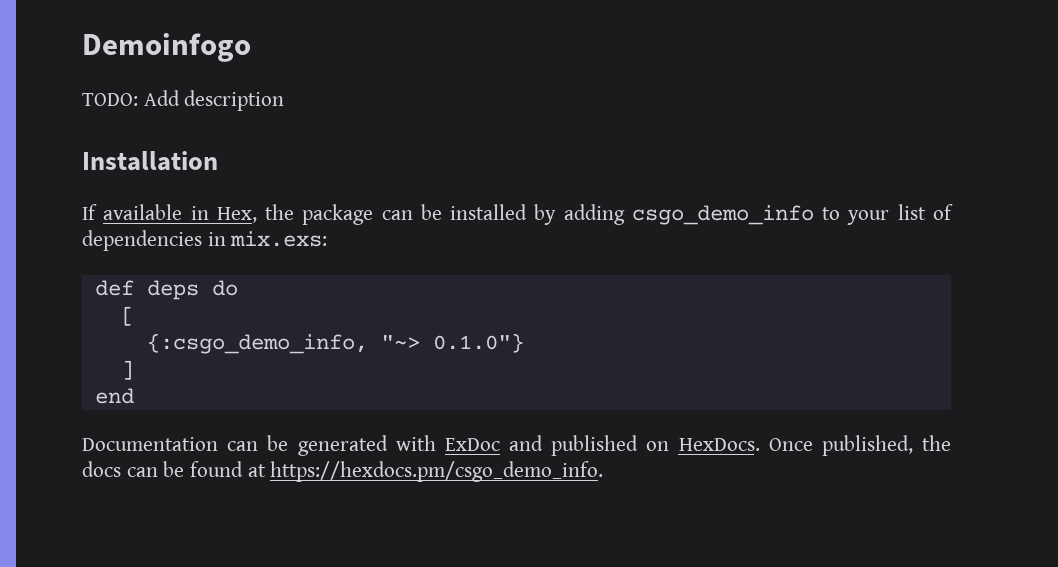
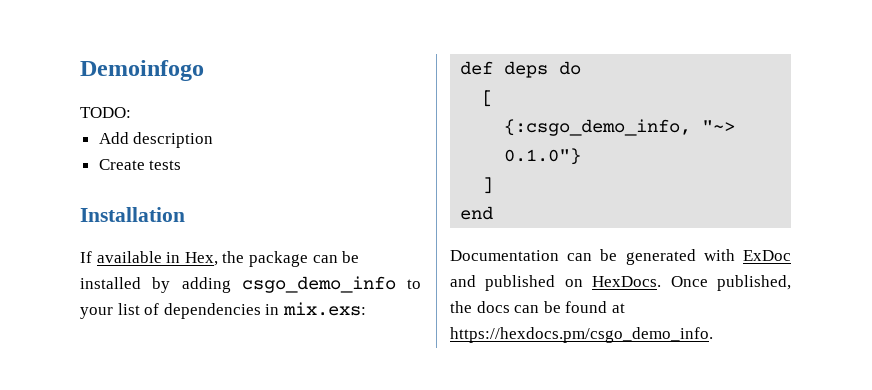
- TODO: Add description
+ TODO:
+ Add description
+ Create tests

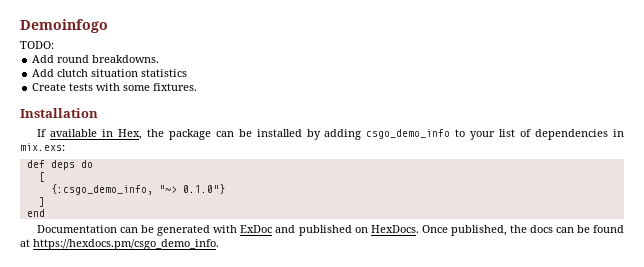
- Add description
+ Add round breakdowns.
+ Add clutch situation statistics
- Create tests
+ Create tests with some fixtures.

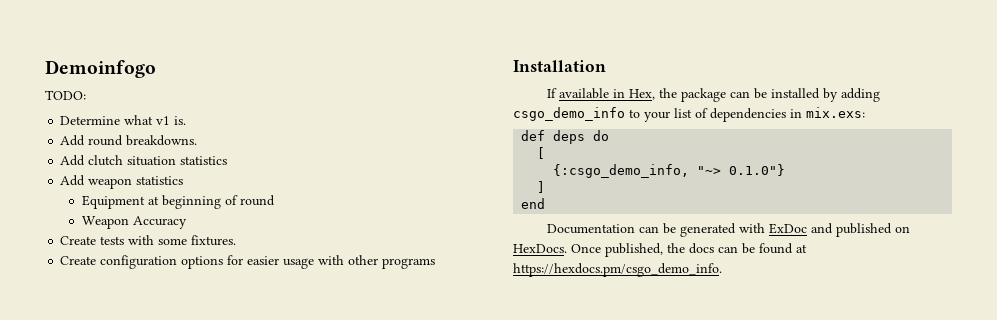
+ Determine what v1 is.
+ Add weapon statistics
+ Equipment at beginning of round
+ Weapon Accuracy
+ Create configuration options for easier usage with other programs

